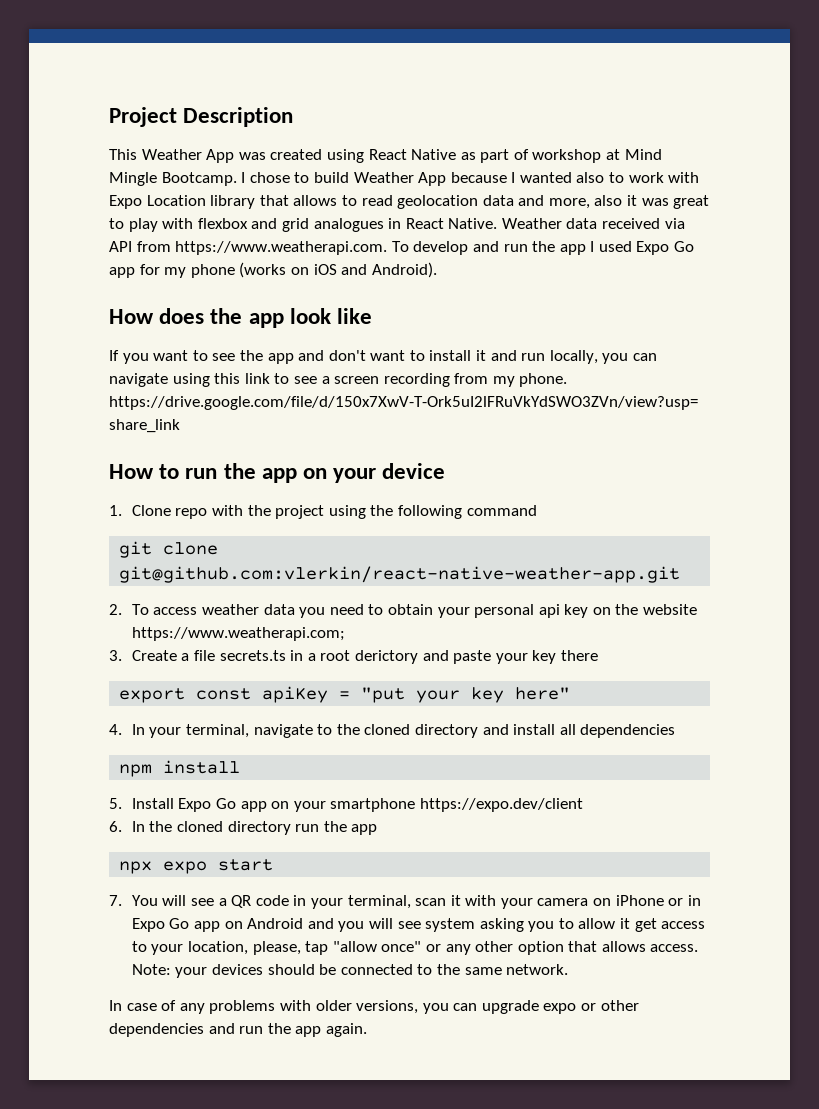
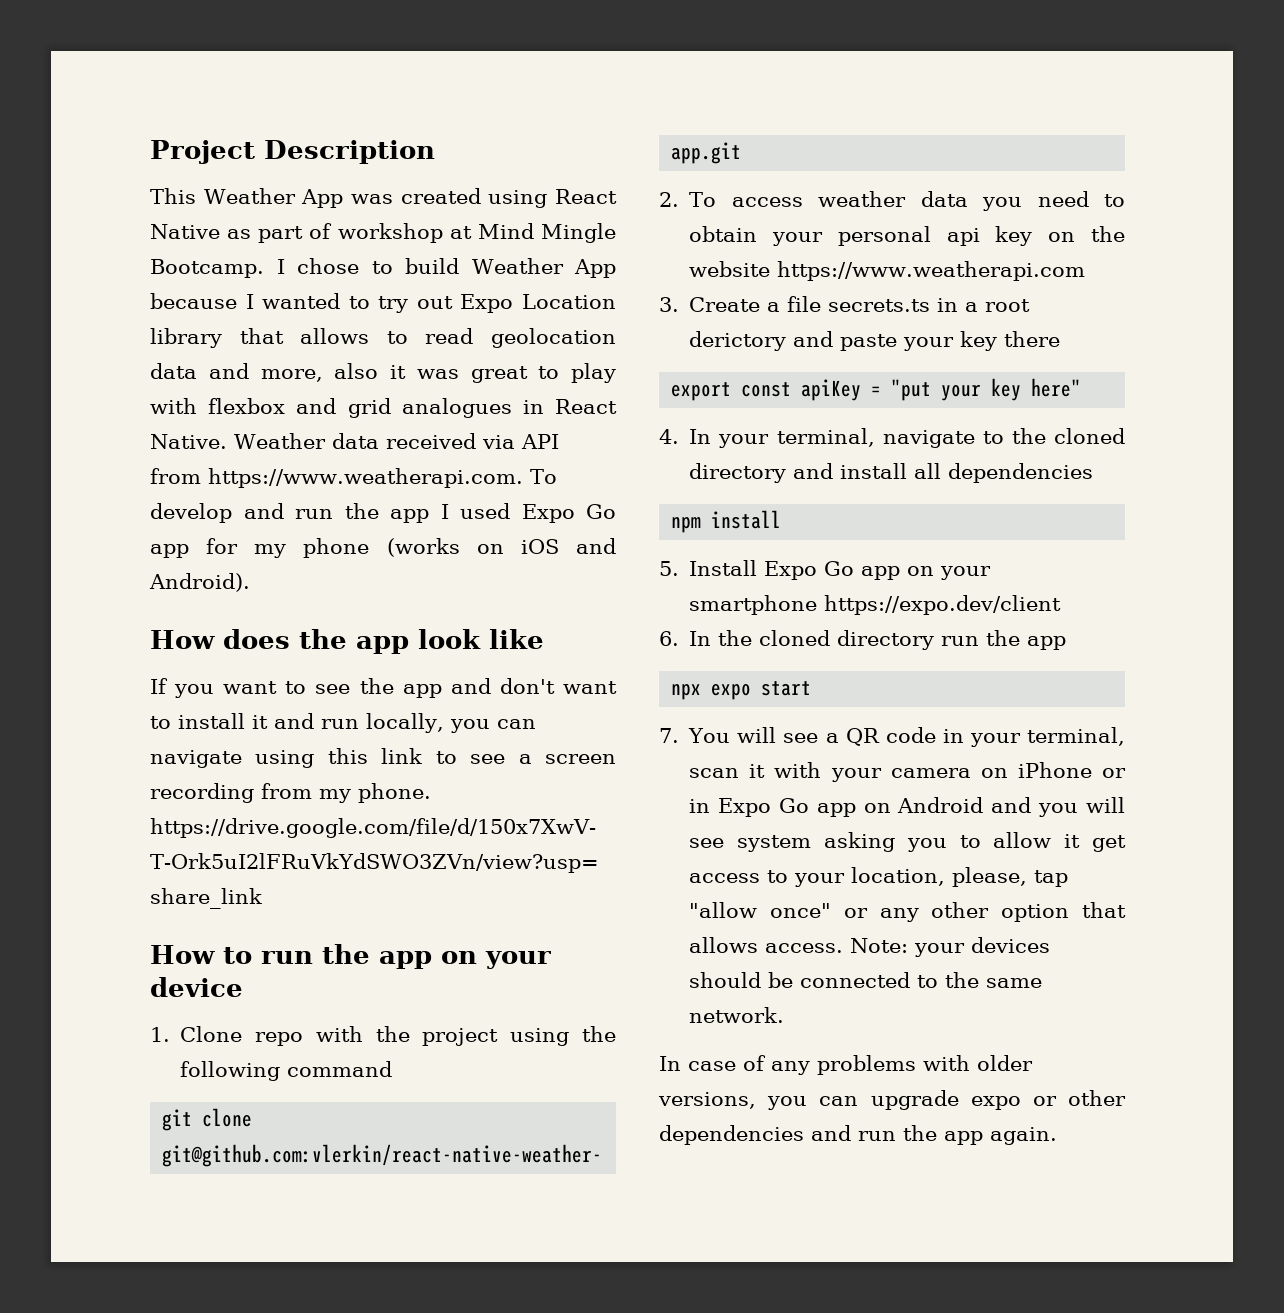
- I chose to build Weather App because I wanted also to work with Expo Location library that allows to read geolocation data and more, also it was great to play with flexbox and grid analogues in React Native.
+ I chose to build Weather App because I wanted to try out Expo Location library that allows to read geolocation data and more, also it was great to play with flexbox and grid analogues in React Native.
- 2. To access weather data you need to obtain your personal api key on the website https://www.weatherapi.com;
+ 2. To access weather data you need to obtain your personal api key on the website https://www.weatherapi.com

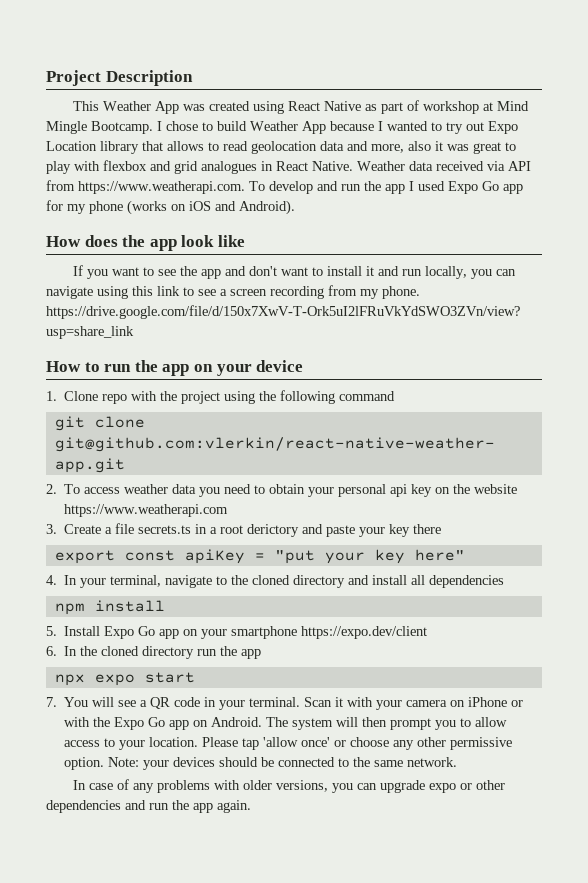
- 7. You will see a QR code in your terminal, scan it with your camera on iPhone or in Expo Go app on Android and you will see system asking you to allow it get access to your location, please, tap "allow once" or any other option that allows access.
+ 7. You will see a QR code in your terminal. Scan it with your camera on iPhone or with the Expo Go app on Android. The system will then prompt you to allow access to your location. Please tap 'allow once' or choose any other permissive option.

